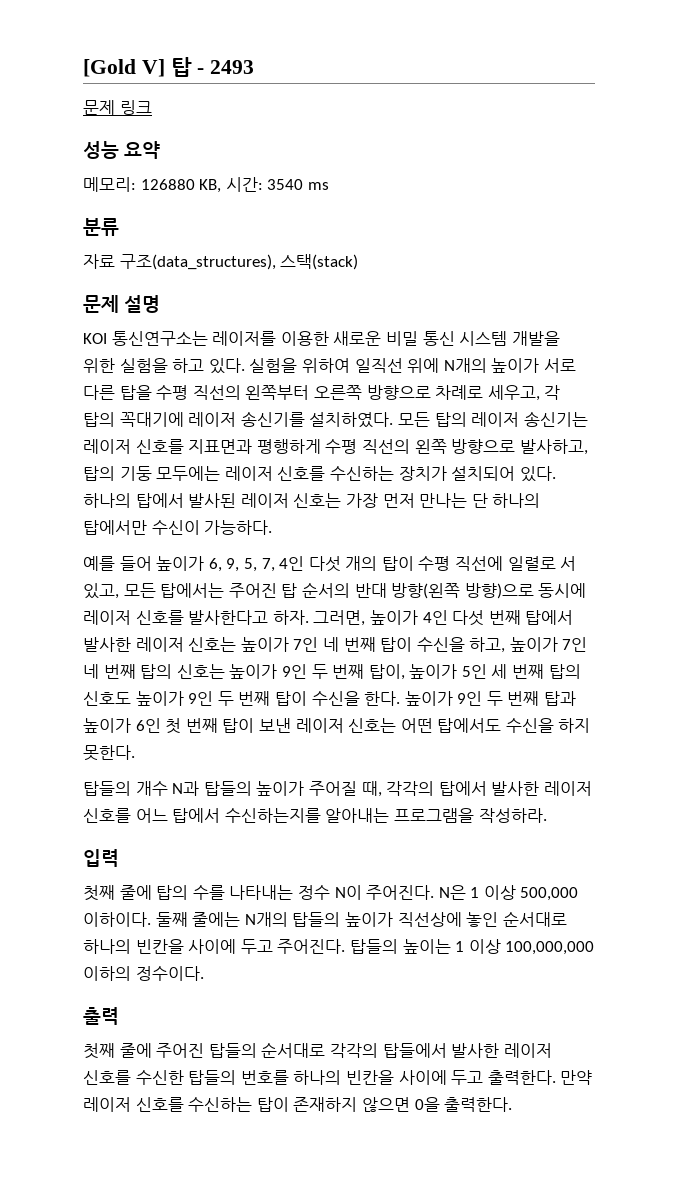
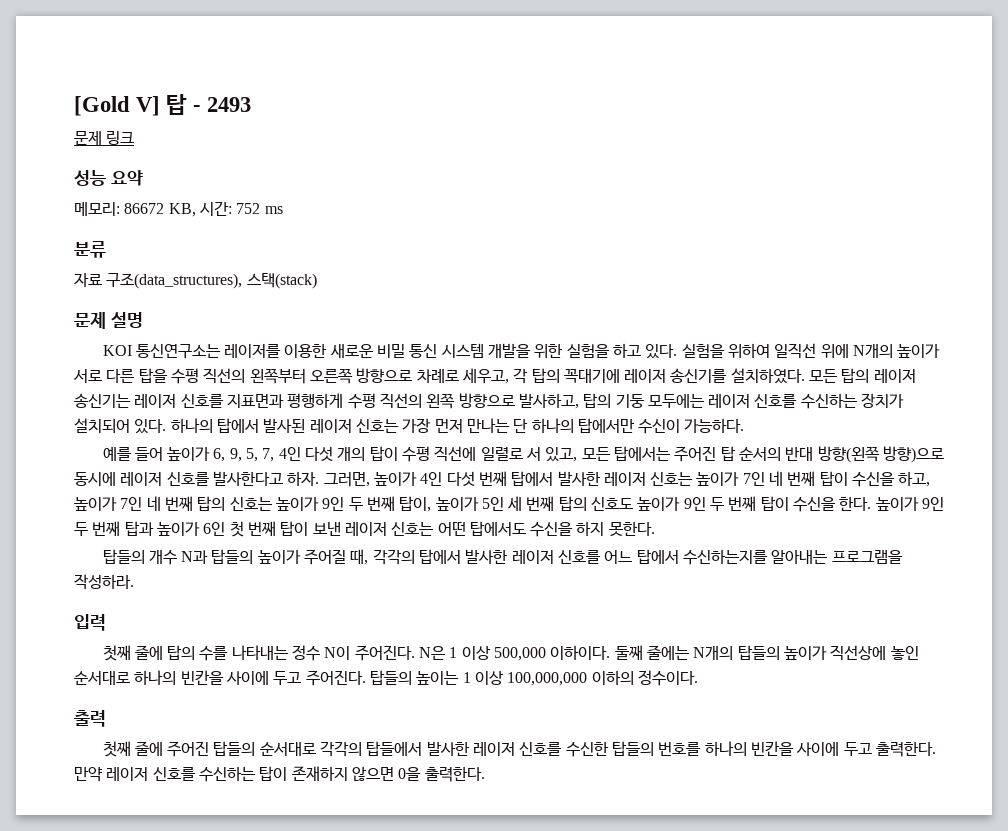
- 메모리: 126880 KB, 시간: 3540 ms
+ 메모리: 86672 KB, 시간: 752 ms

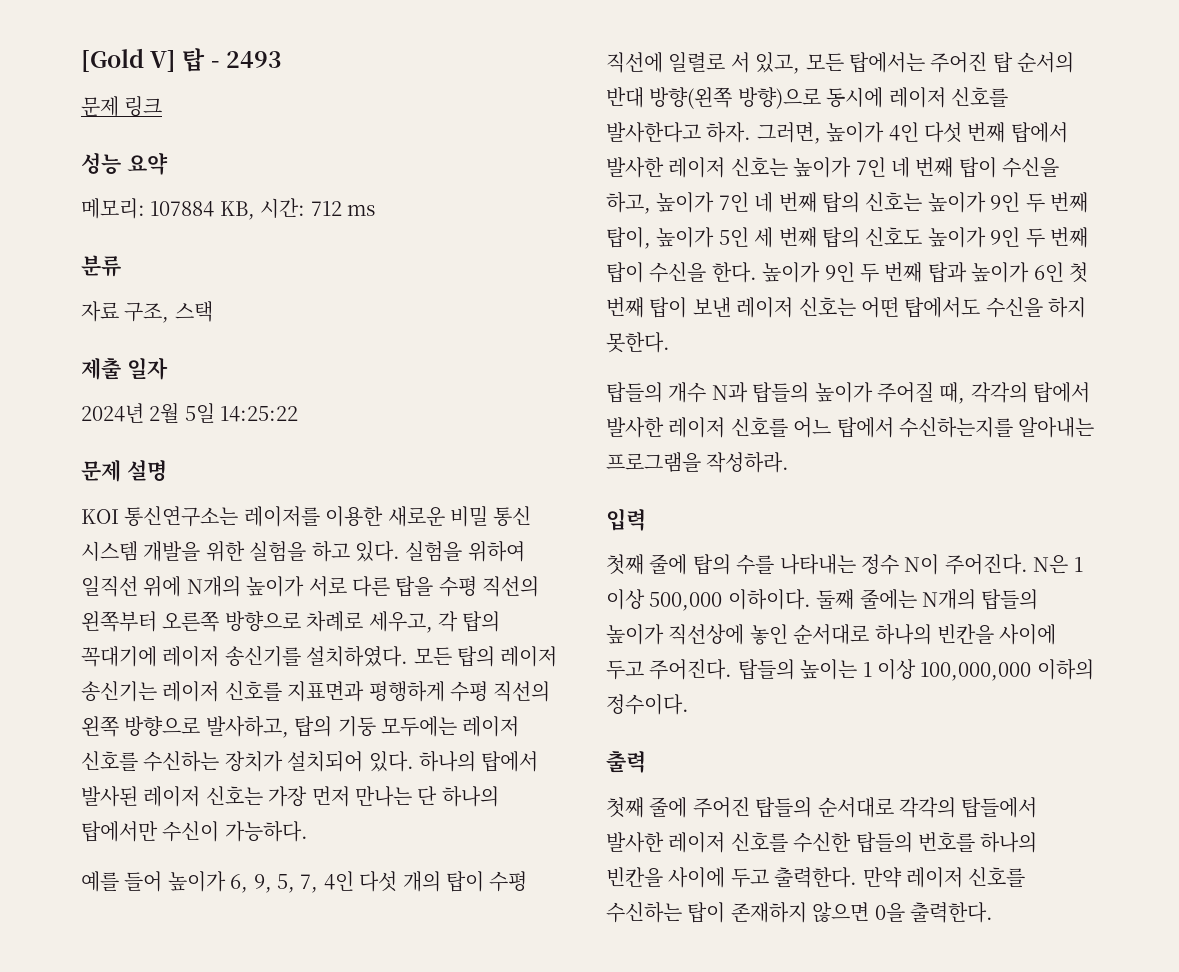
- 메모리: 86672 KB, 시간: 752 ms
+ 메모리: 107884 KB, 시간: 712 ms
- 자료 구조(data_structures), 스택(stack)
+ 자료 구조, 스택
+ 제출 일자
+ 2024년 2월 5일 14:25:22

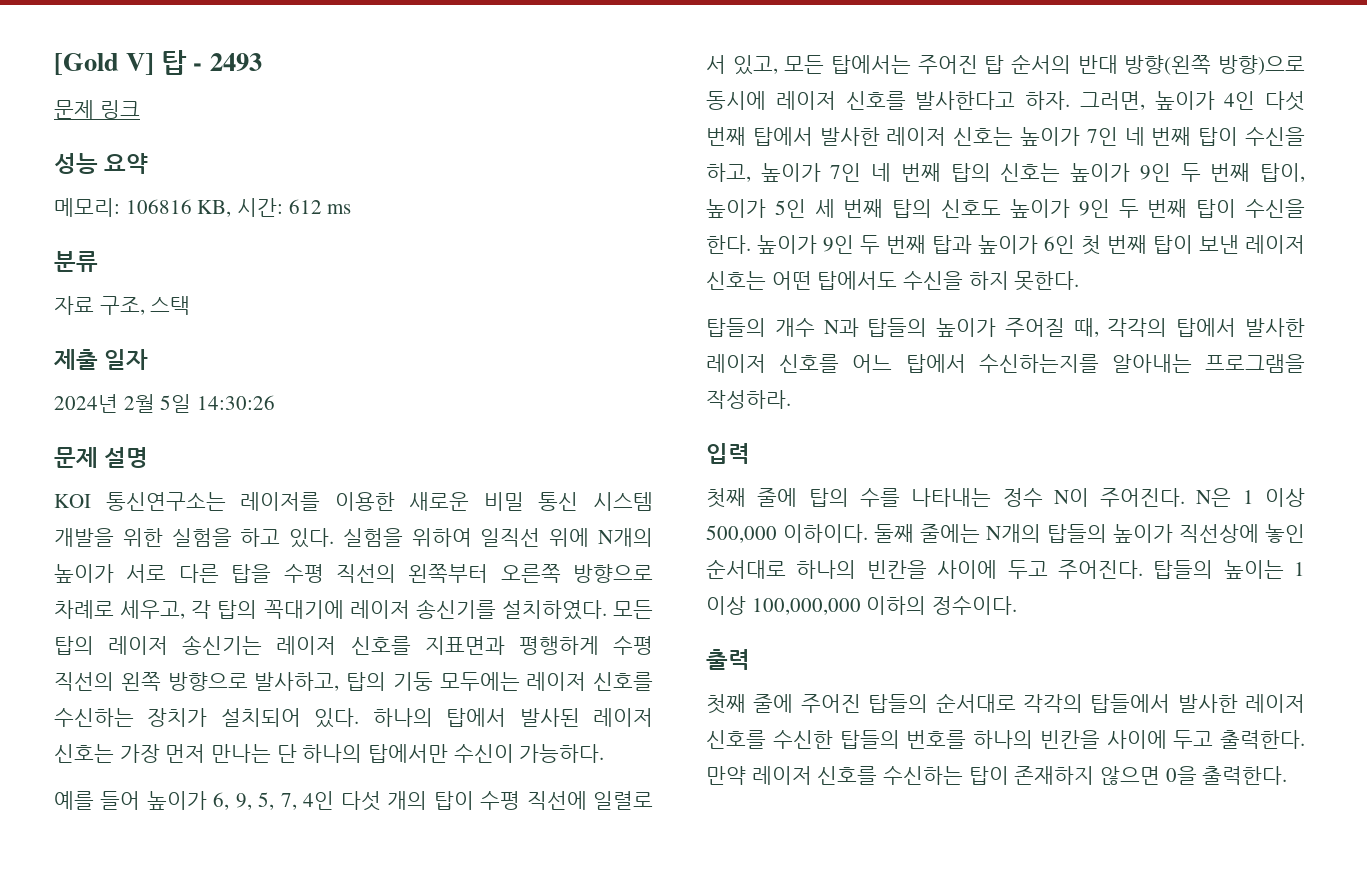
- 메모리: 107884 KB, 시간: 712 ms
+ 메모리: 106816 KB, 시간: 612 ms
- 2024년 2월 5일 14:25:22
+ 2024년 2월 5일 14:30:26

